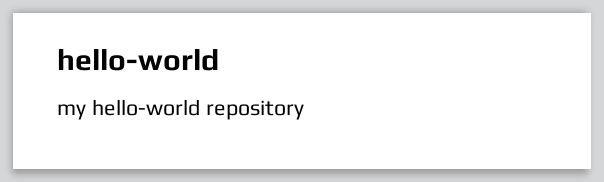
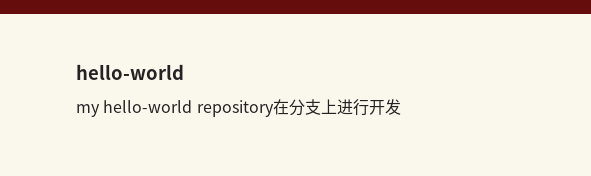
- my hello-world repository
+ my hello-world repository在分支上进行开发

